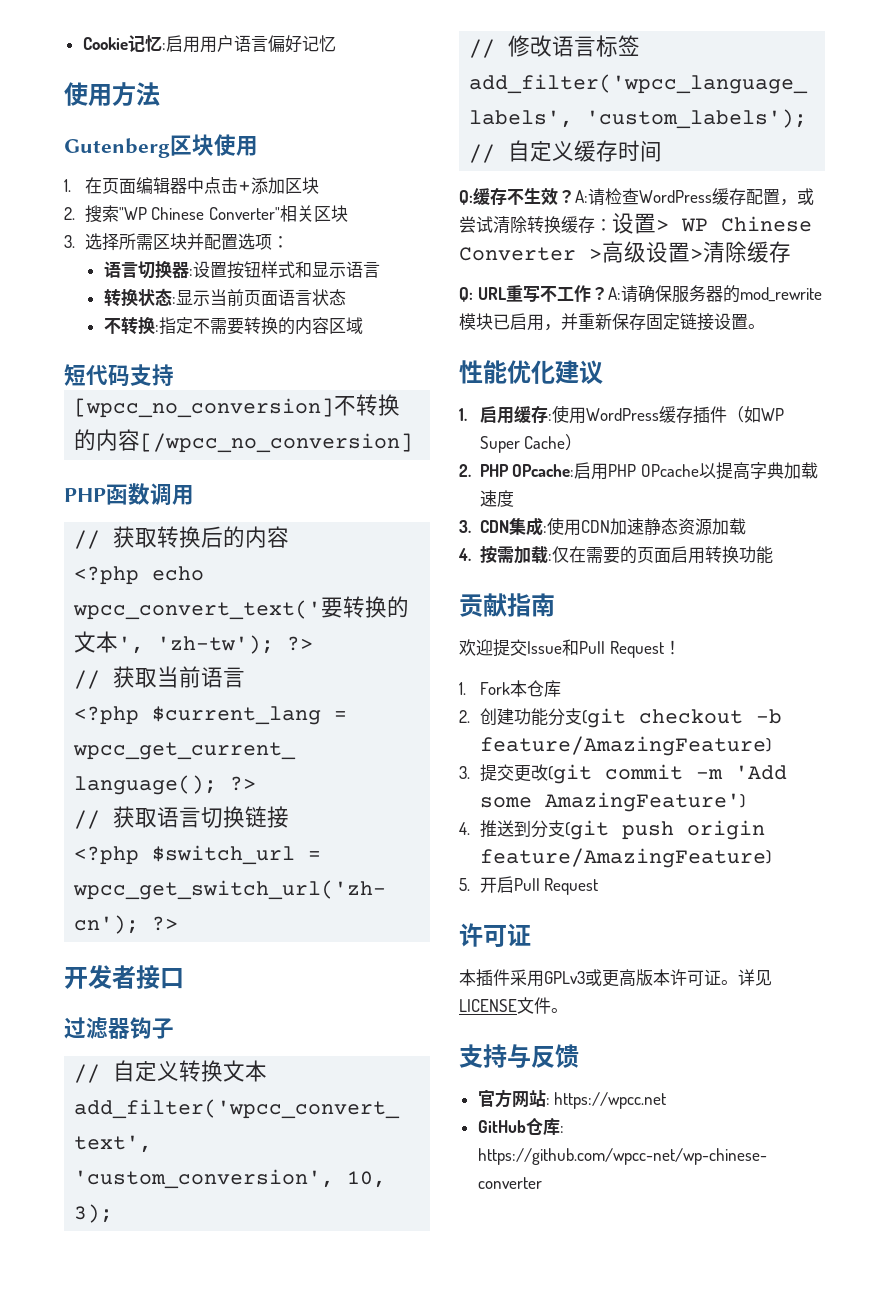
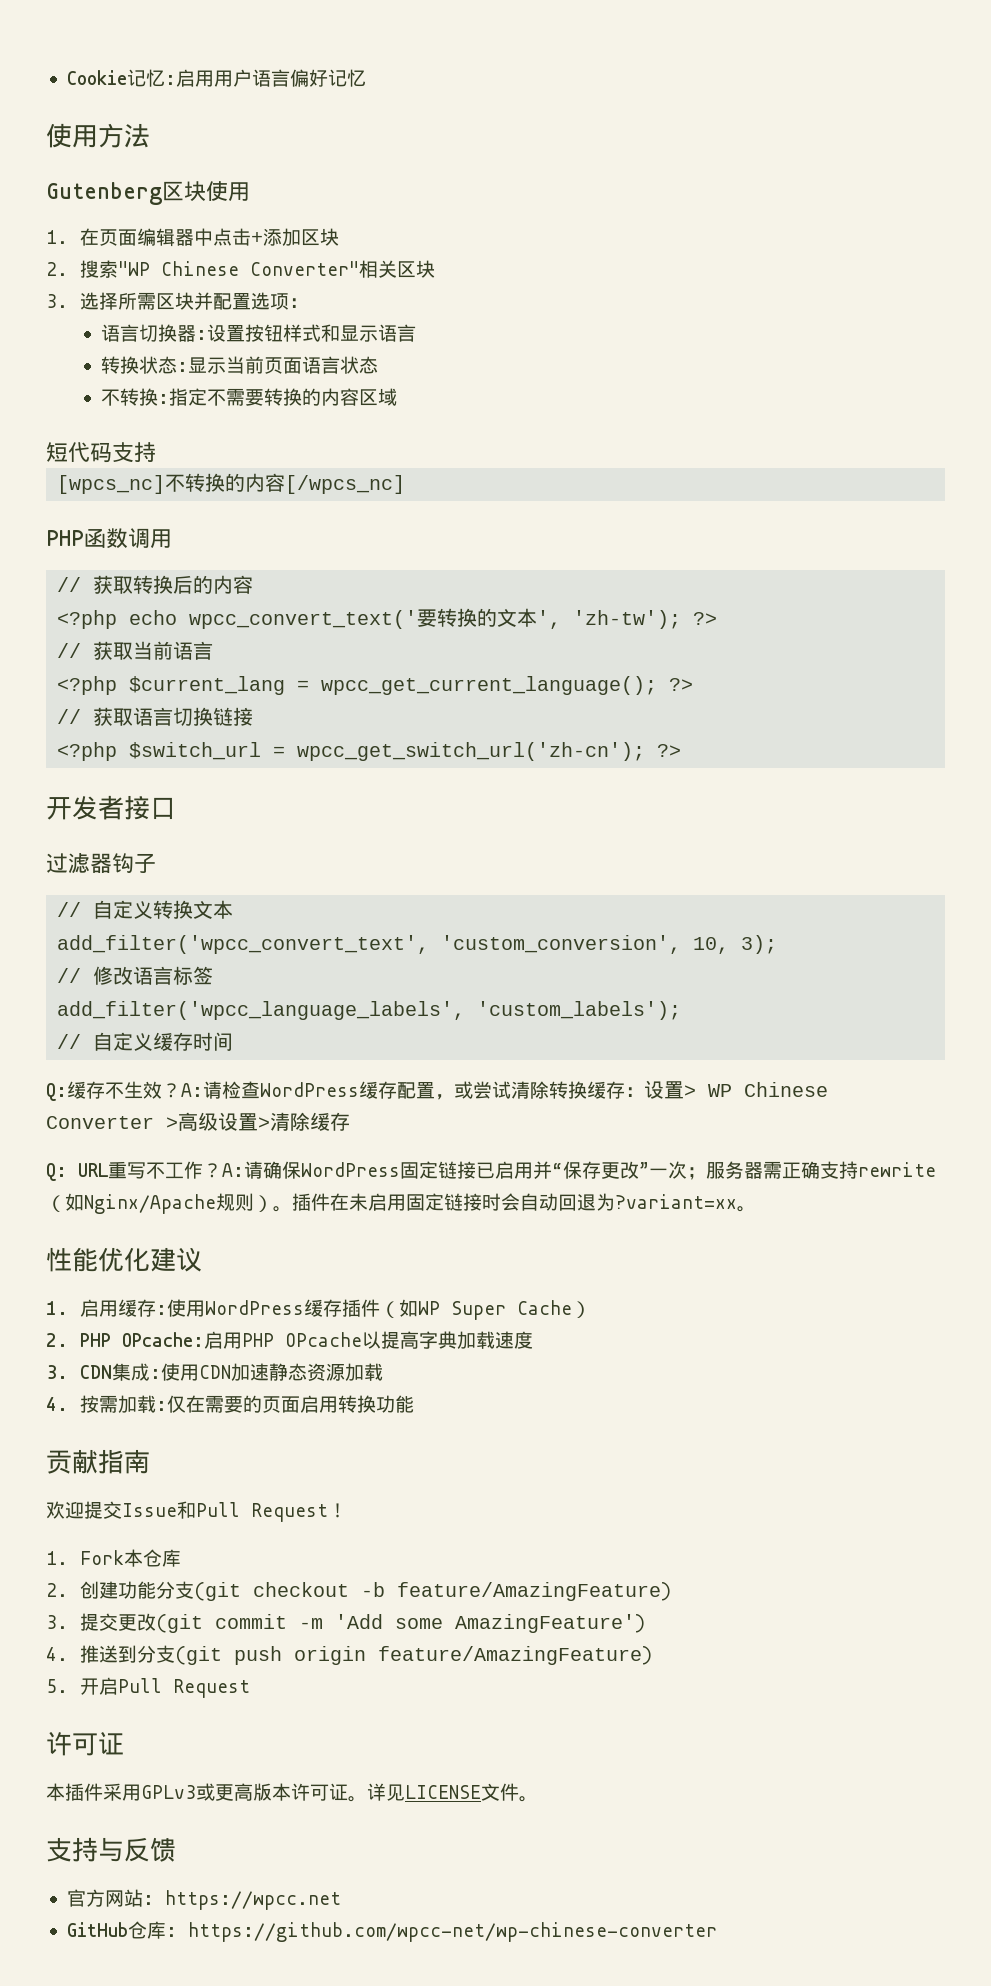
- [wpcc_no_conversion]不转换的内容[/wpcc_no_conversion]
+ [wpcs_nc]不转换的内容[/wpcs_nc]
- A:请确保服务器的mod_rewrite模块已启用，并重新保存固定链接设置。
+ A:请确保WordPress固定链接已启用并“保存更改”一次；服务器需正确支持rewrite（如Nginx/Apache规则）。插件在未启用固定链接时会自动回退为?variant=xx。

